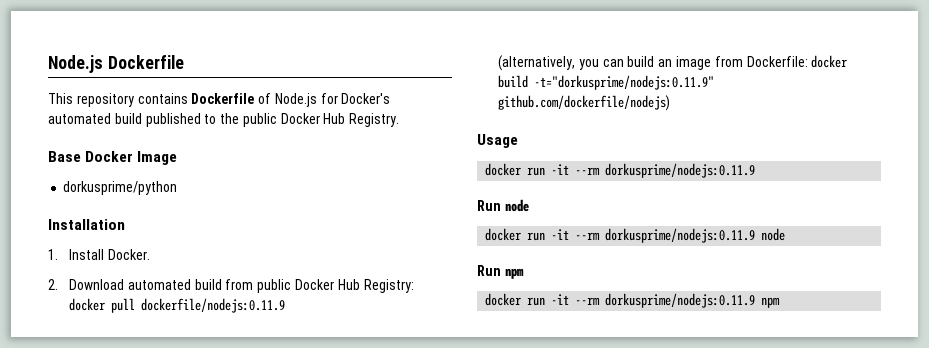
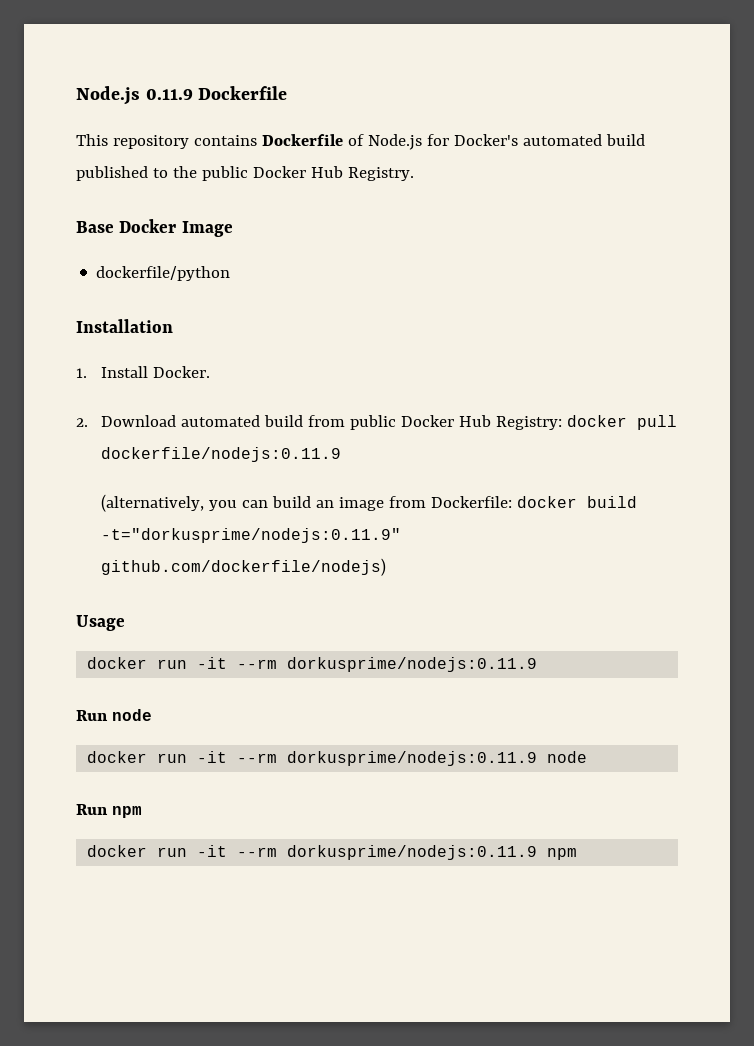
- Node.js Dockerfile
+ Node.js 0.11.9 Dockerfile
- dorkusprime/python
+ dockerfile/python

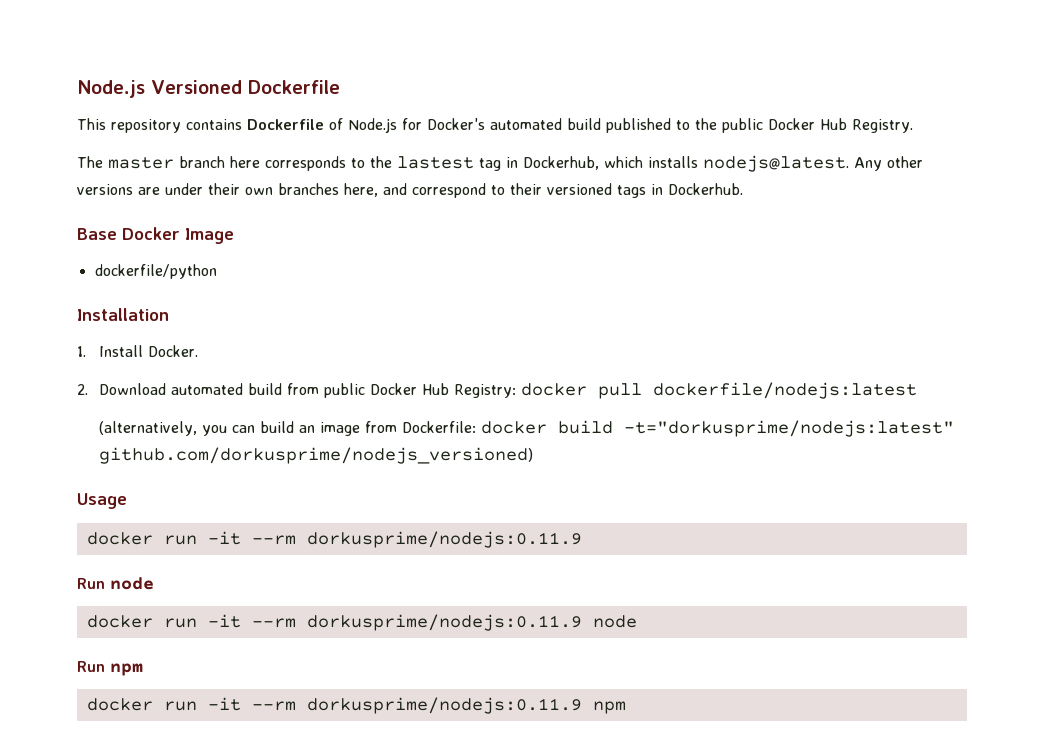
- Node.js 0.11.9 Dockerfile
+ Node.js Versioned Dockerfile
+ The master branch here corresponds to the lastest tag in Dockerhub, which installs nodejs@latest. Any other versions are under their own branches here, and correspond to their versioned tags in Dockerhub.
- 2. Download automated build from public Docker Hub Registry: docker pull dockerfile/nodejs:0.11.9
+ 2. Download automated build from public Docker Hub Registry: docker pull dockerfile/nodejs:latest
- (alternatively, you can build an image from Dockerfile: docker build -t="dorkusprime/nodejs:0.11.9" github.com/dockerfile/nodejs)
+ (alternatively, you can build an image from Dockerfile: docker build -t="dorkusprime/nodejs:latest" github.com/dorkusprime/nodejs_versioned)

